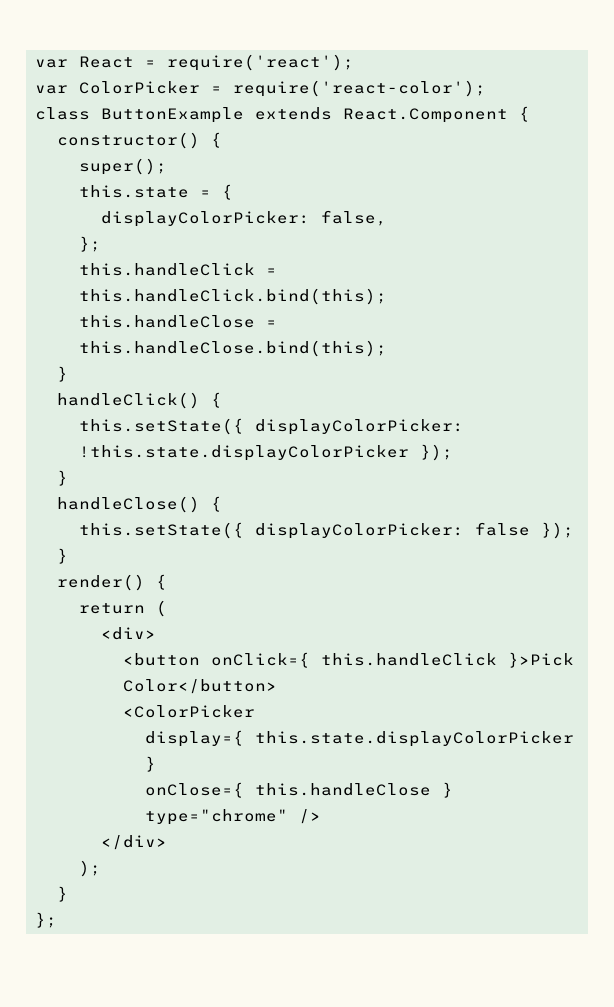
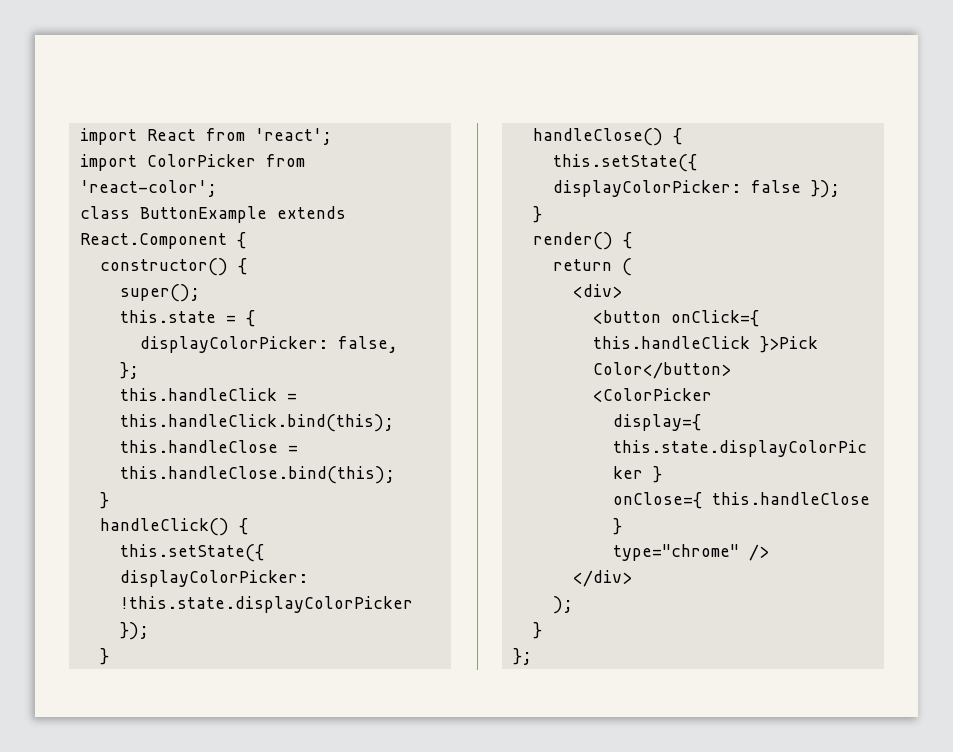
- var React = require('react');
- var ColorPicker = require('react-color');
+ import React from 'react';
+ import ColorPicker from 'react-color';

